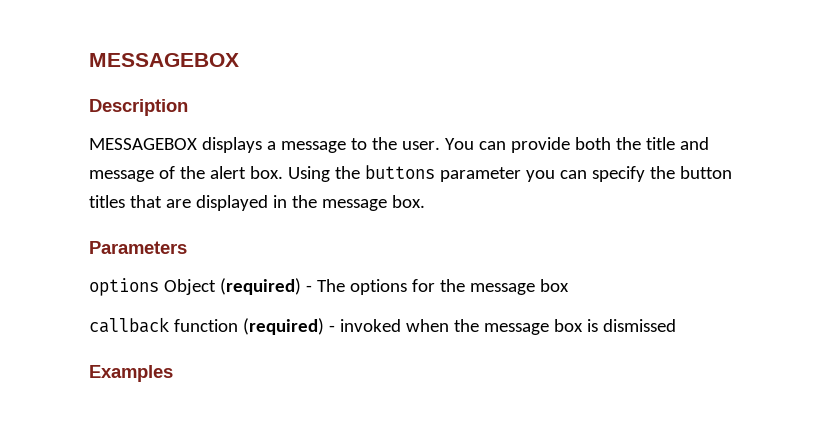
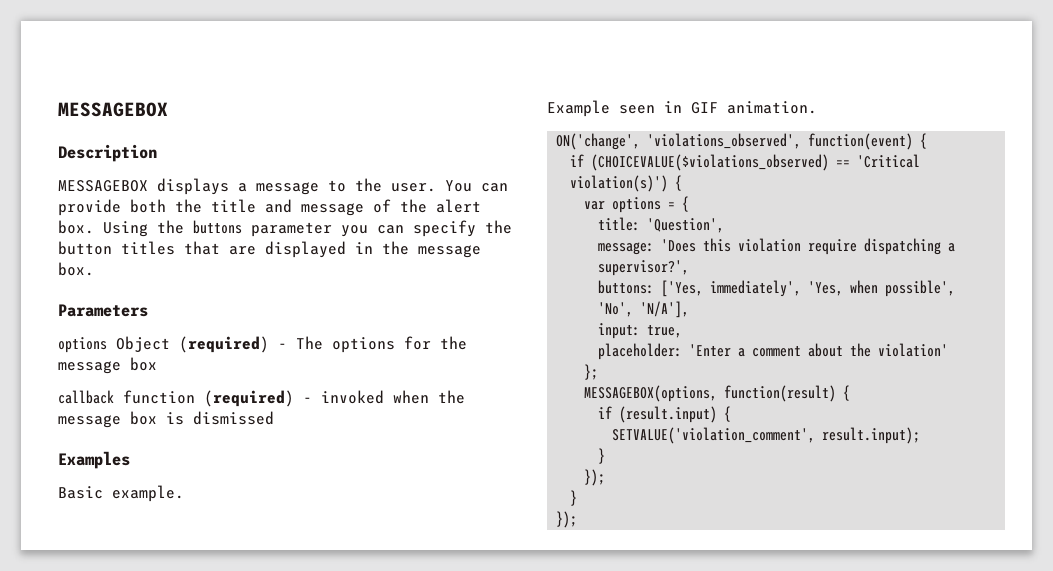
+ Basic example.
+ Example seen in GIF animation.
+ ON('change', 'violations_observed', function(event) {
+ if (CHOICEVALUE($violations_observed) == 'Critical violation(s)') {
+ var options = {
+ title: 'Question',
+ message: 'Does this violation require dispatching a supervisor?',
+ buttons: ['Yes, immediately', 'Yes, when possible', 'No', 'N/A'],
+ input: true,
+ placeholder: 'Enter a comment about the violation'
+ };
+ MESSAGEBOX(options, function(result) {
+ if (result.input) {
+ SETVALUE('violation_comment', result.input);
+ }
+ });
+ }
+ });

